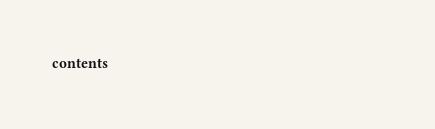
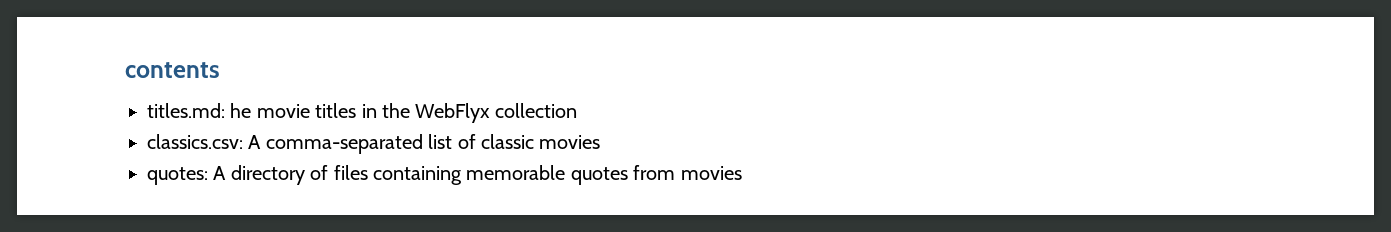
+ titles.md: he movie titles in the WebFlyx collection
+ classics.csv: A comma-separated list of classic movies
+ quotes: A directory of files containing memorable quotes from movies

